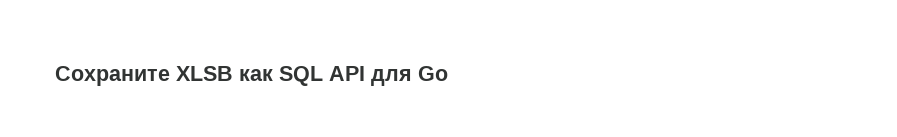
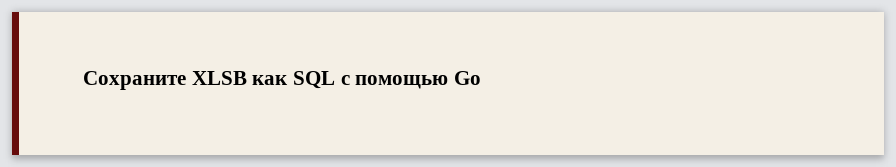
- Сохраните XLSB как SQL API для Go
+ Сохраните XLSB как SQL с помощью Go

